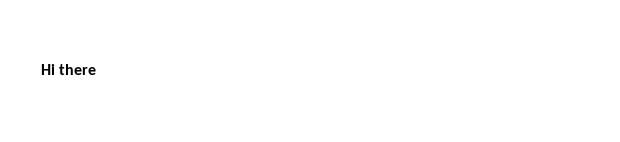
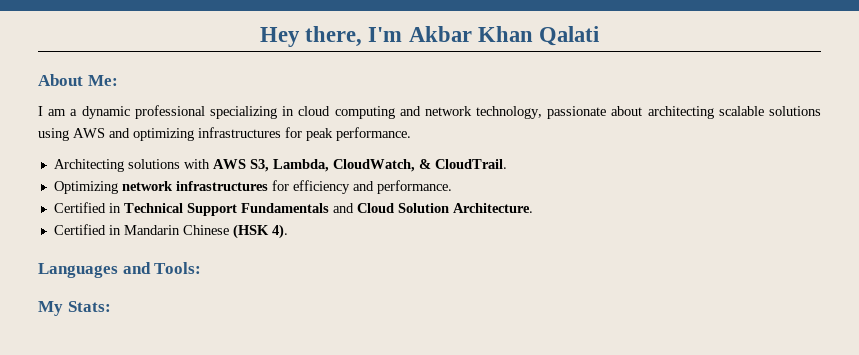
- Hi there
+ Hey there, I'm Akbar Khan Qalati
+ About Me:
+ I am a dynamic professional specializing in cloud computing and network technology, passionate about architecting scalable solutions using AWS and optimizing infrastructures for peak performance.
+ Architecting solutions with AWS S3, Lambda, CloudWatch, & CloudTrail.
+ Optimizing network infrastructures for efficiency and performance.
+ Certified in Technical Support Fundamentals and Cloud Solution Architecture.
+ Certified in Mandarin Chinese (HSK 4).
+ Languages and Tools:
+ My Stats:

